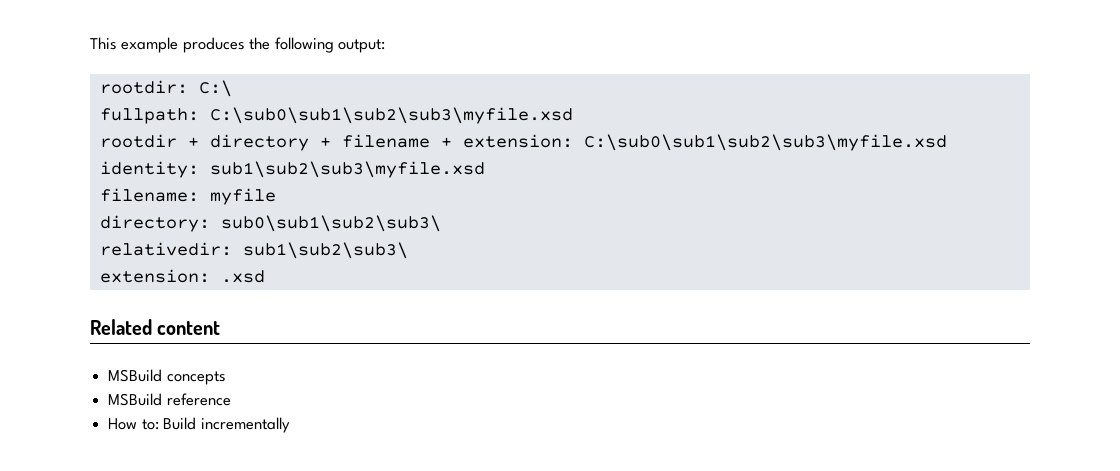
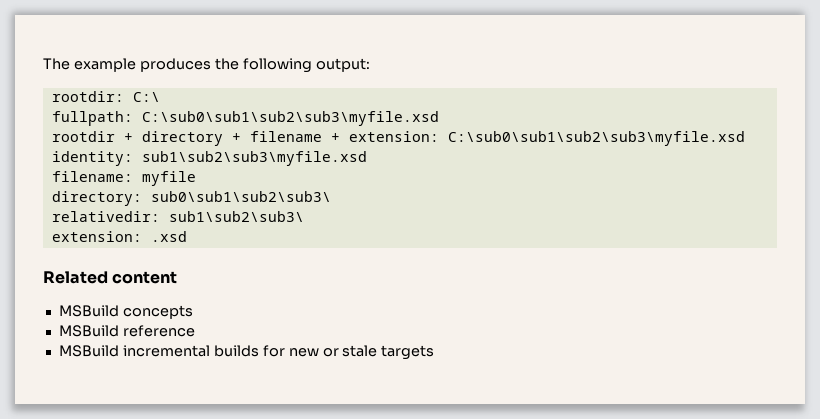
- This example produces the following output:
+ The example produces the following output:
- How to: Build incrementally
+ MSBuild incremental builds for new or stale targets

